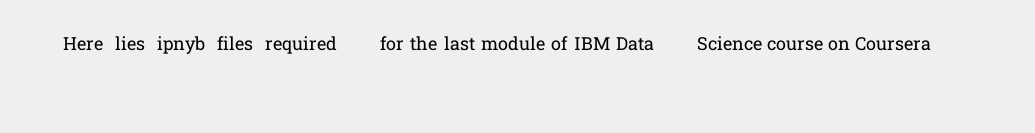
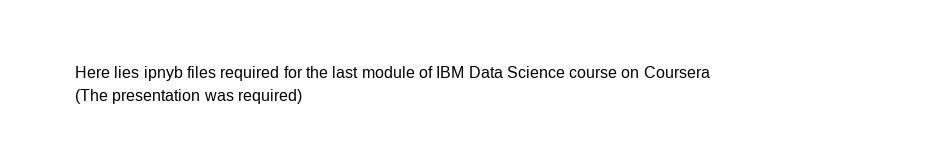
+ (The presentation was required)

